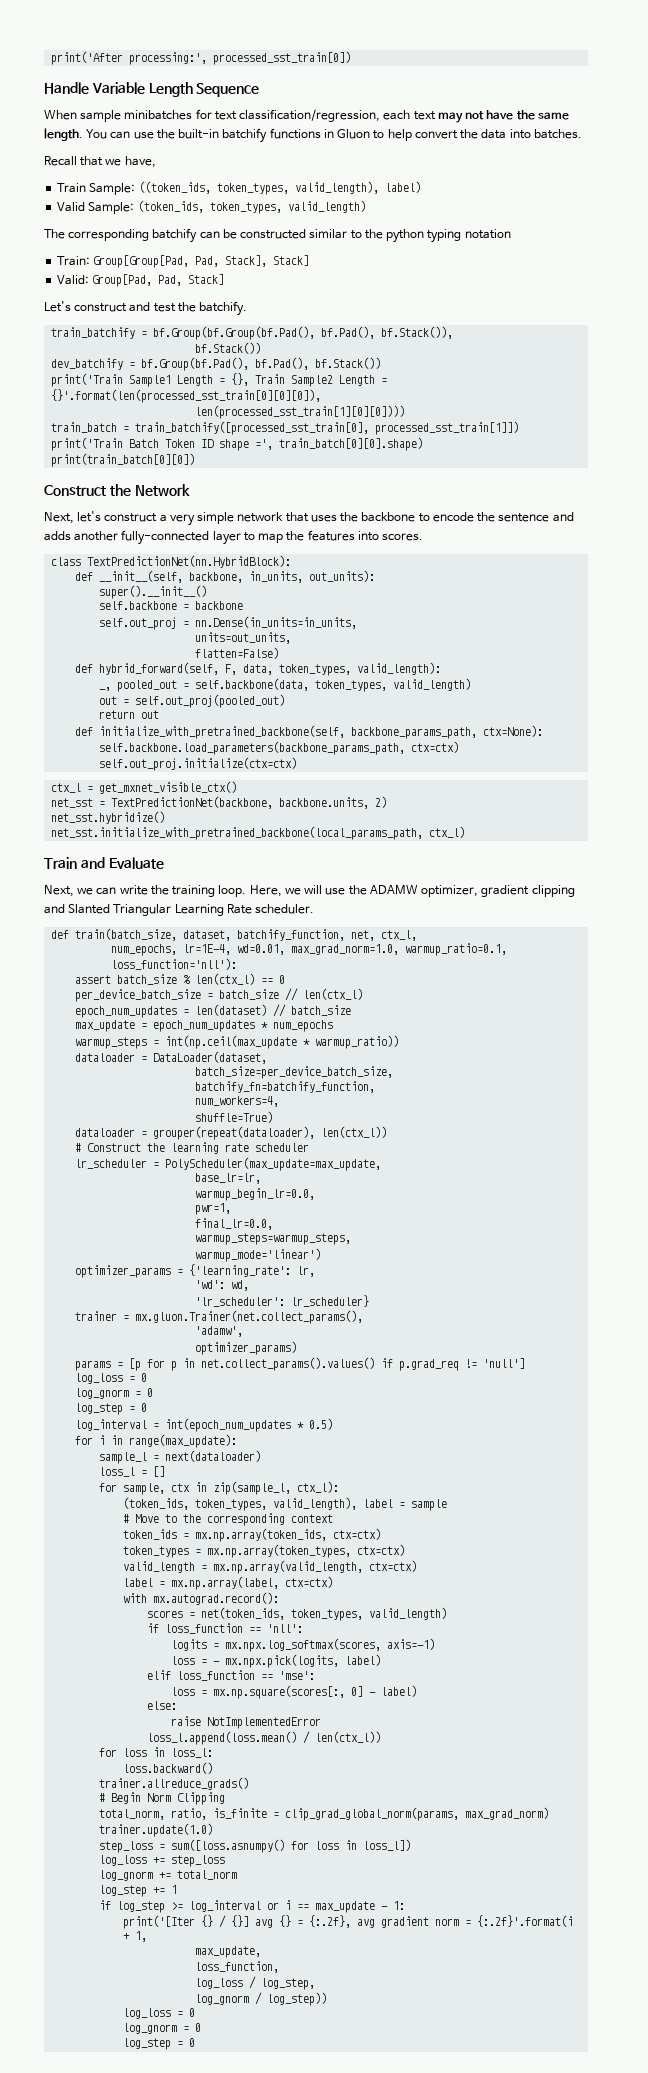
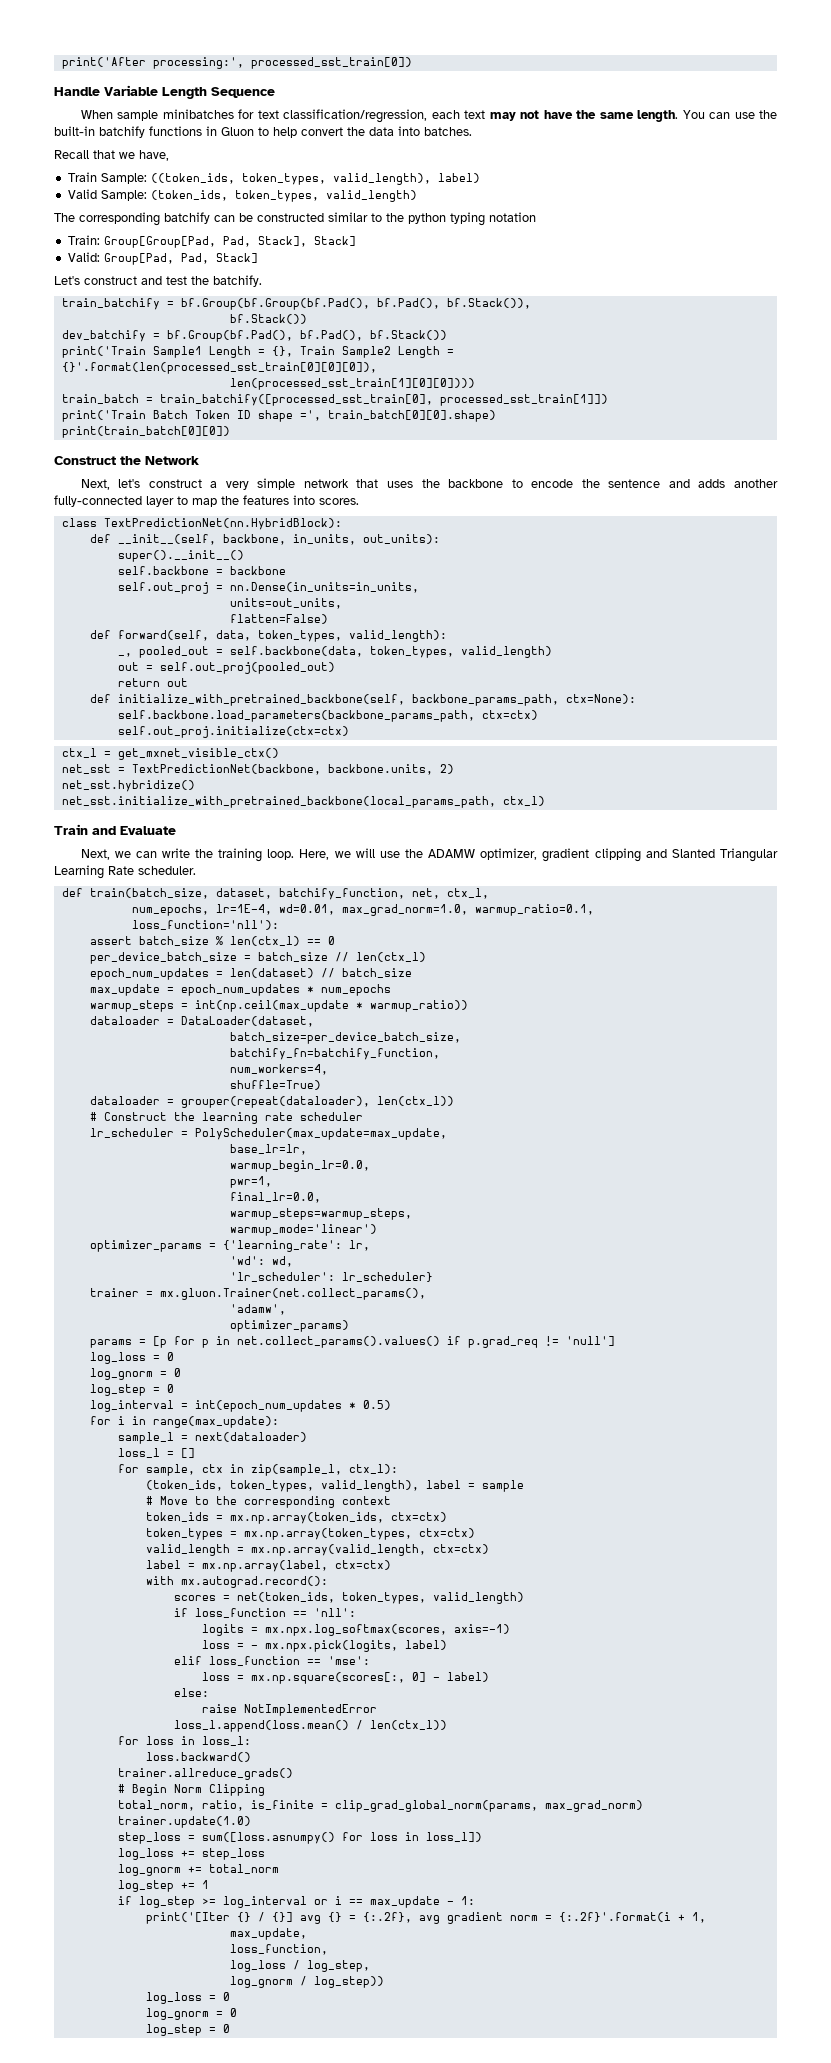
- def hybrid_forward(self, F, data, token_types, valid_length):
+ def forward(self, data, token_types, valid_length):

